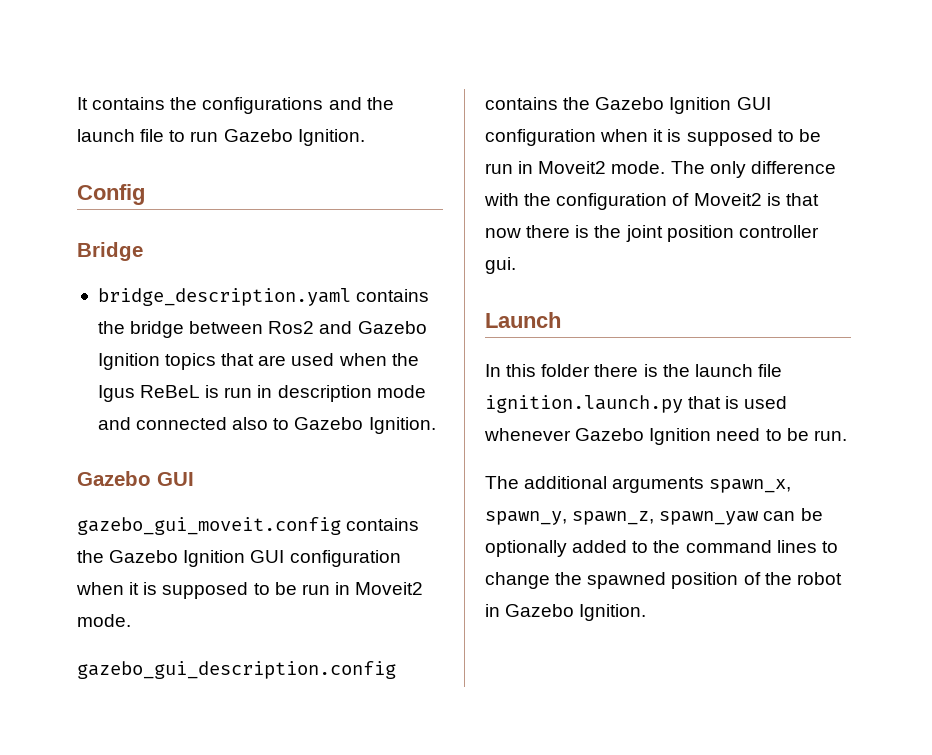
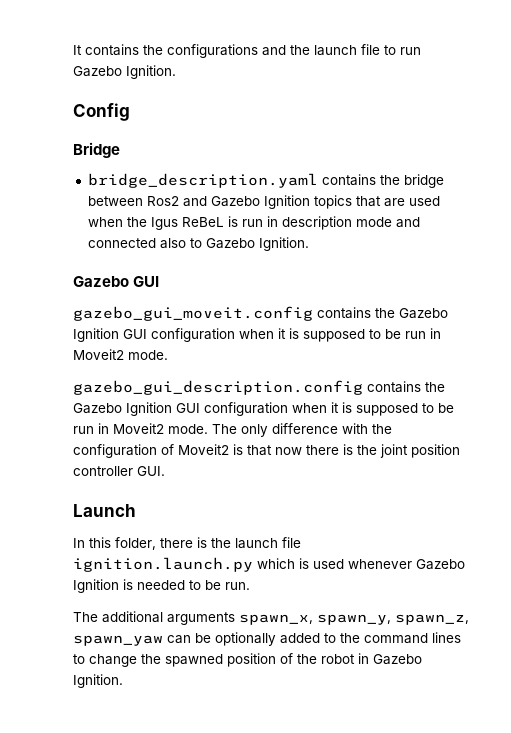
- The only difference with the configuration of Moveit2 is that now there is the joint position controller gui.
+ The only difference with the configuration of Moveit2 is that now there is the joint position controller GUI.
- In this folder there is the launch file ignition.launch.py that is used whenever Gazebo Ignition need to be run.
+ In this folder, there is the launch file ignition.launch.py which is used whenever Gazebo Ignition is needed to be run.

